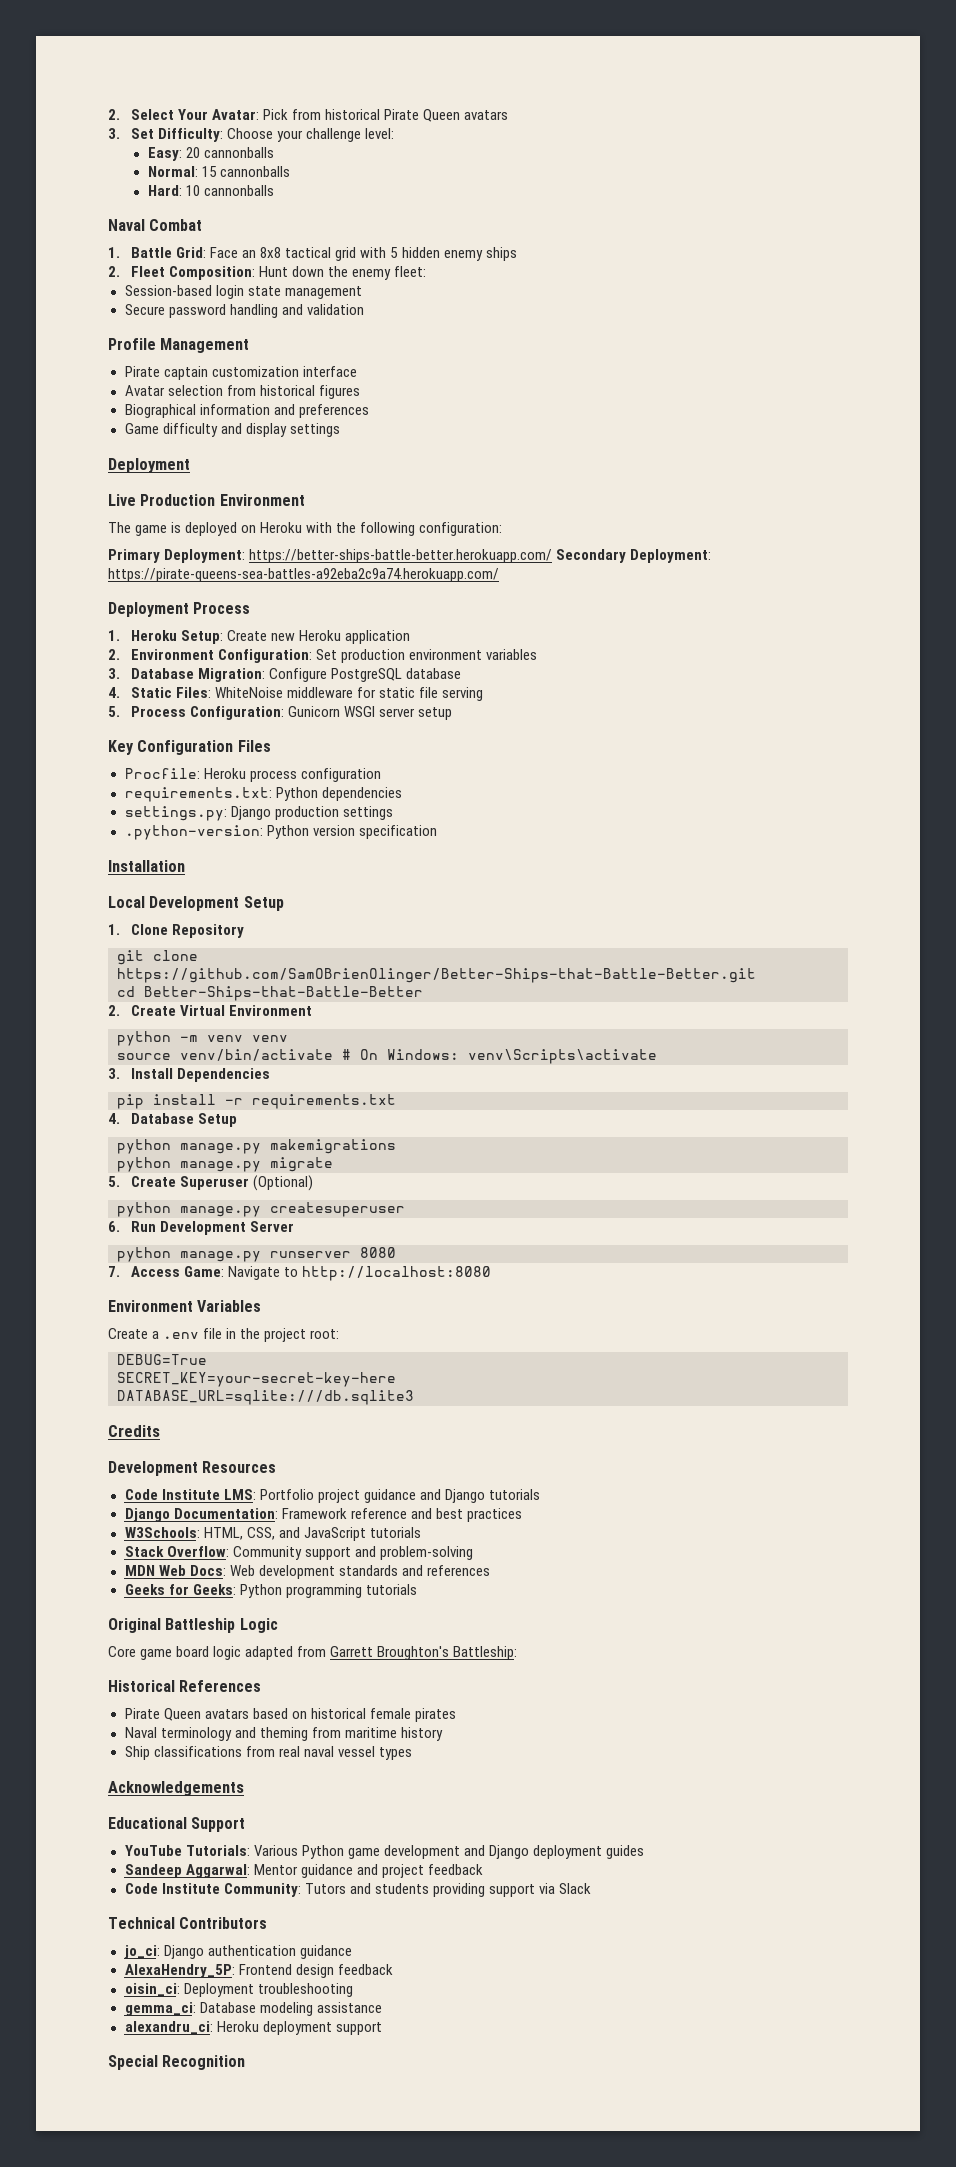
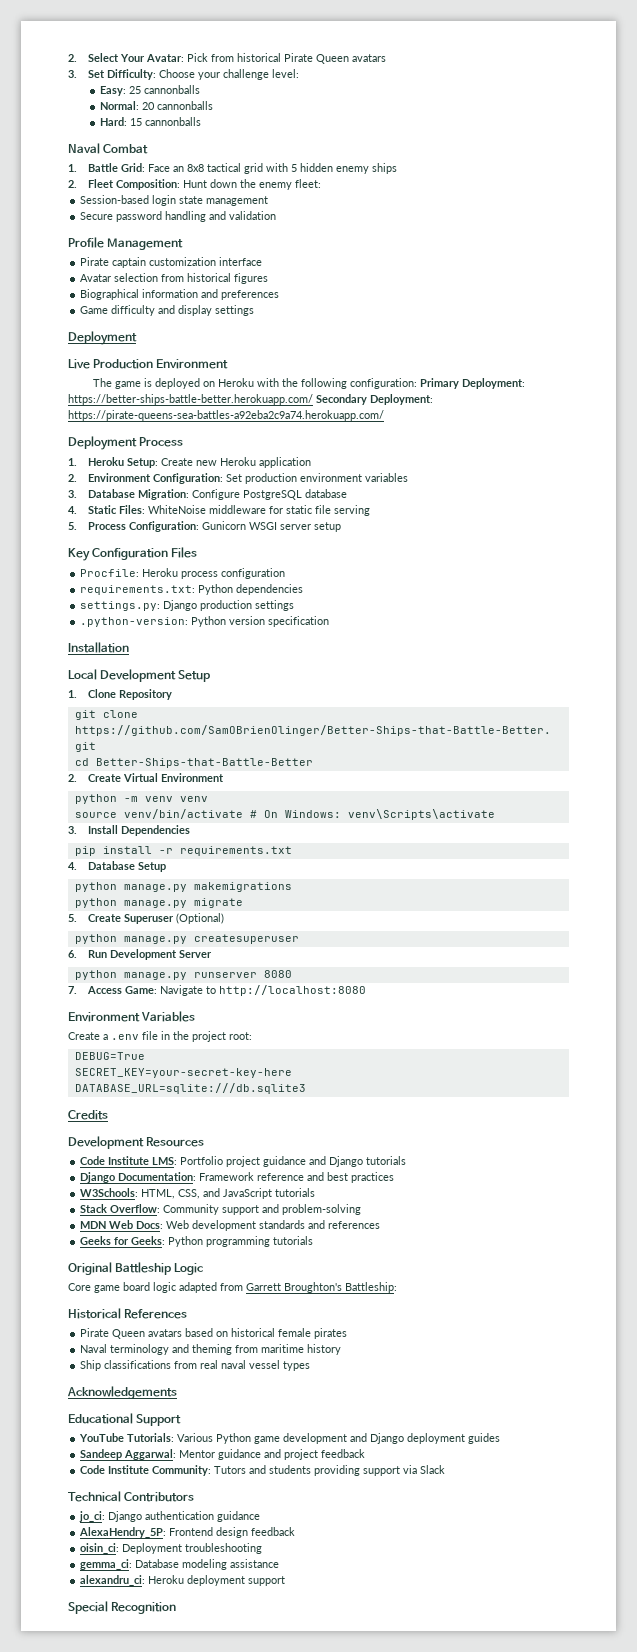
- Easy: 20 cannonballs
+ Easy: 25 cannonballs
+ Normal: 20 cannonballs
- Normal: 15 cannonballs
+ Hard: 15 cannonballs
- Hard: 10 cannonballs
- The game is deployed on Heroku with the following configuration:
- Primary Deployment: https://better-ships-battle-better.herokuapp.com/ Secondary Deployment: https://pirate-queens-sea-battles-a92eba2c9a74.herokuapp.com/
+ The game is deployed on Heroku with the following configuration: Primary Deployment: https://better-ships-battle-better.herokuapp.com/ Secondary Deployment: https://pirate-queens-sea-battles-a92eba2c9a74.herokuapp.com/

